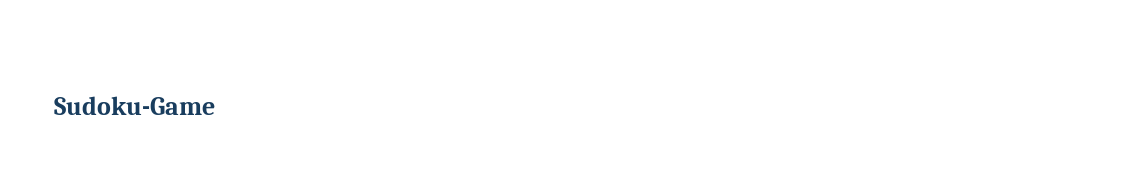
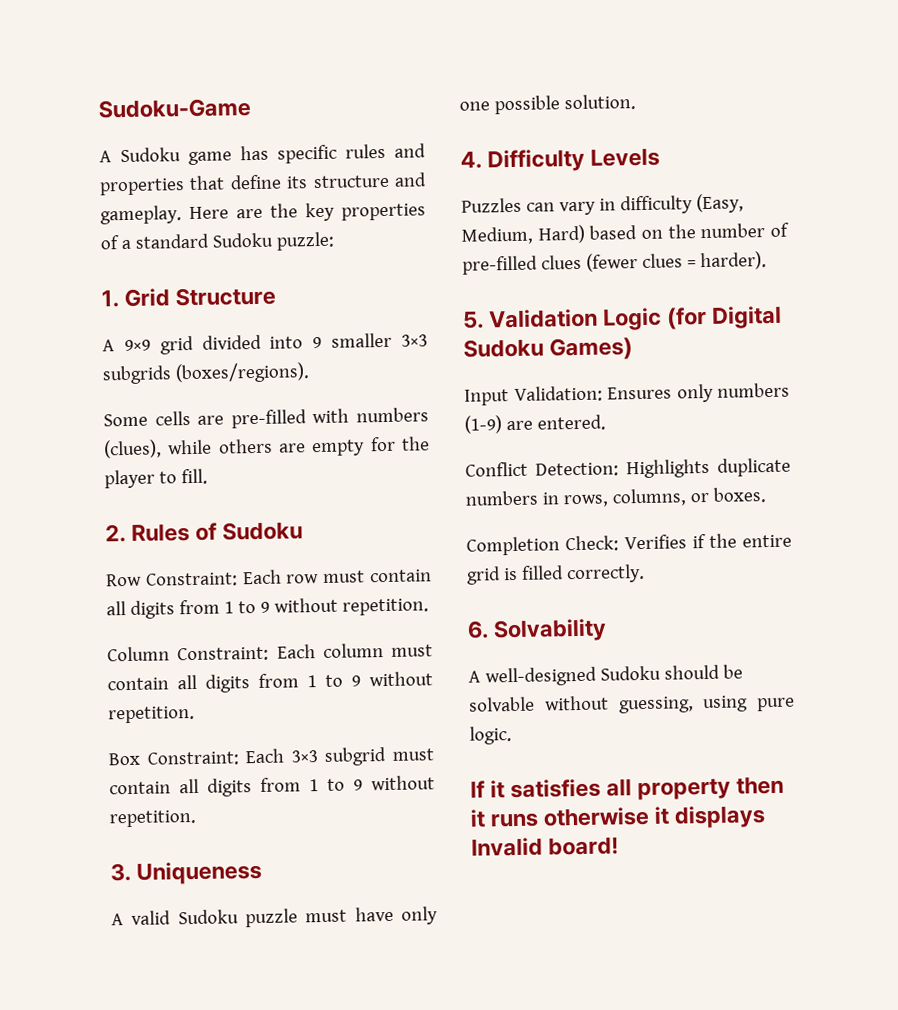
+ A Sudoku game has specific rules and properties that define its structure and gameplay. Here are the key properties of a standard Sudoku puzzle:
+ 1. Grid Structure
+ A 9×9 grid divided into 9 smaller 3×3 subgrids (boxes/regions).
+ Some cells are pre-filled with numbers (clues), while others are empty for the player to fill.
+ 2. Rules of Sudoku
+ Row Constraint: Each row must contain all digits from 1 to 9 without repetition.
+ Column Constraint: Each column must contain all digits from 1 to 9 without repetition.
+ Box Constraint: Each 3×3 subgrid must contain all digits from 1 to 9 without repetition.
+ 3. Uniqueness
+ A valid Sudoku puzzle must have only one possible solution.
+ 4. Difficulty Levels
+ Puzzles can vary in difficulty (Easy, Medium, Hard) based on the number of pre-filled clues (fewer clues = harder).
+ 5. Validation Logic (for Digital Sudoku Games)
+ Input Validation: Ensures only numbers (1-9) are entered.
+ Conflict Detection: Highlights duplicate numbers in rows, columns, or boxes.
+ Completion Check: Verifies if the entire grid is filled correctly.
+ 6. Solvability
+ A well-designed Sudoku should be solvable without guessing, using pure logic.
+ If it satisfies all property then it runs otherwise it displays Invalid board!

